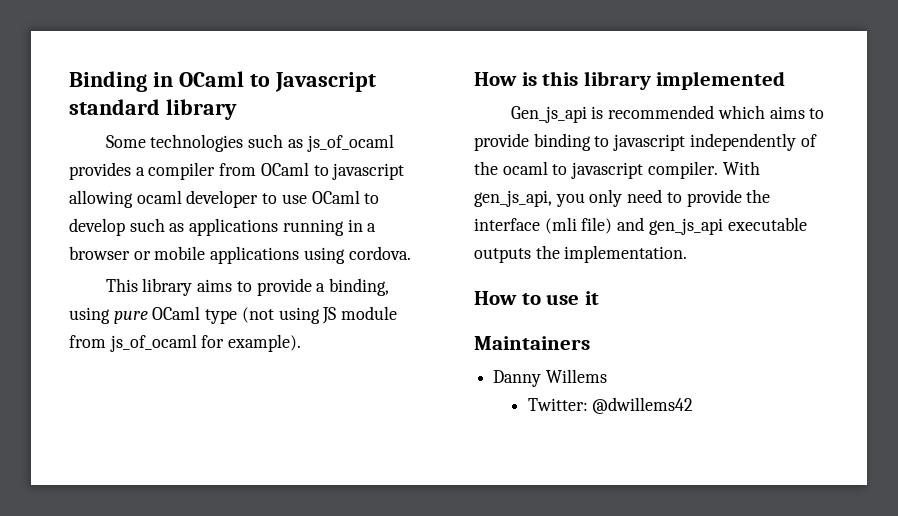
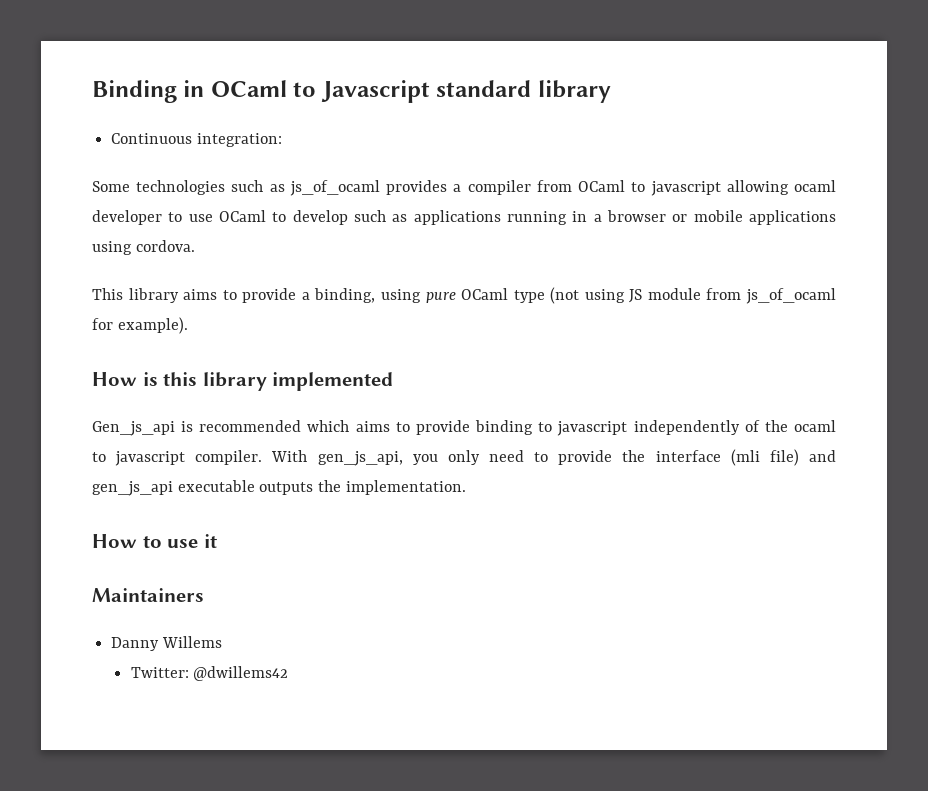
+ Continuous integration:

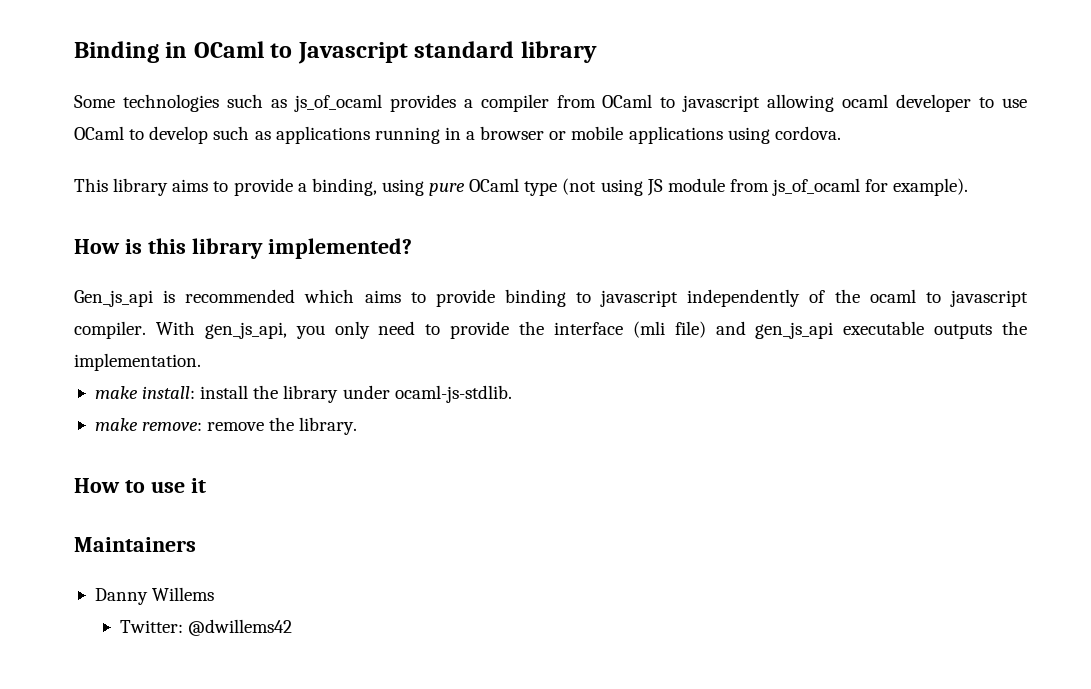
- Continuous integration:
- How is this library implemented
+ How is this library implemented?
+ make install: install the library under ocaml-js-stdlib.
+ make remove: remove the library.

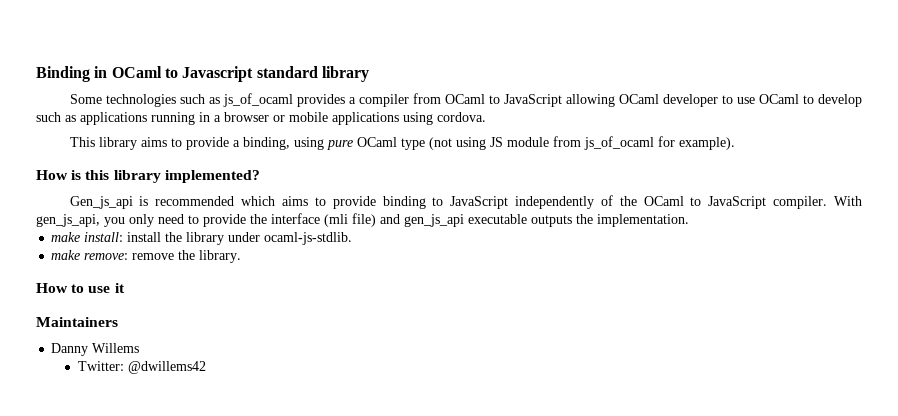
- Some technologies such as js_of_ocaml provides a compiler from OCaml to javascript allowing ocaml developer to use OCaml to develop such as applications running in a browser or mobile applications using cordova.
+ Some technologies such as js_of_ocaml provides a compiler from OCaml to JavaScript allowing OCaml developer to use OCaml to develop such as applications running in a browser or mobile applications using cordova.
- Gen_js_api is recommended which aims to provide binding to javascript independently of the ocaml to javascript compiler.
+ Gen_js_api is recommended which aims to provide binding to JavaScript independently of the OCaml to JavaScript compiler.

